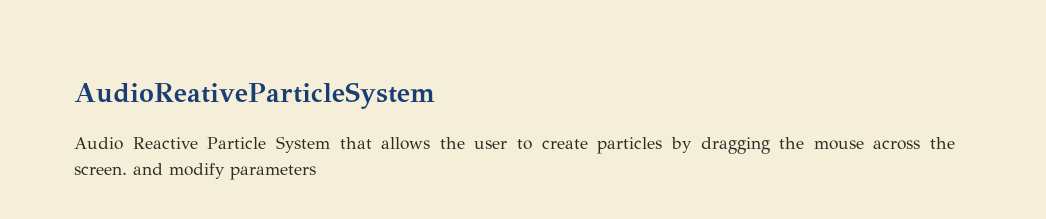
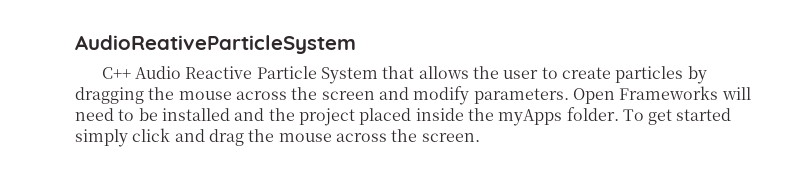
- Audio Reactive Particle System that allows the user to create particles by dragging the mouse across the screen. and modify parameters
+ C++ Audio Reactive Particle System that allows the user to create particles by dragging the mouse across the screen and modify parameters. Open Frameworks will need to be installed and the project placed inside the myApps folder. To get started simply click and drag the mouse across the screen.

